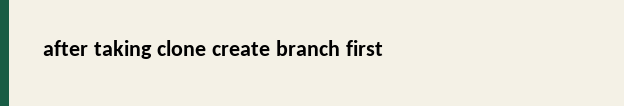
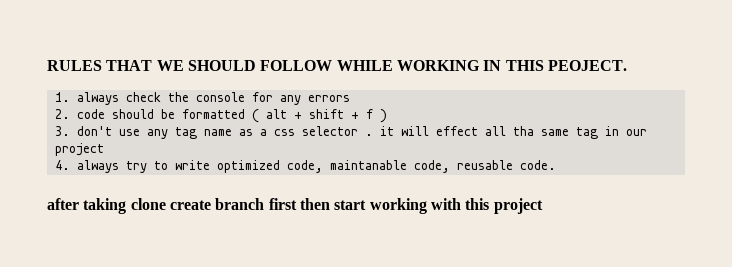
+ RULES THAT WE SHOULD FOLLOW WHILE WORKING IN THIS PEOJECT.
+ 1. always check the console for any errors
+ 2. code should be formatted ( alt + shift + f )
+ 3. don't use any tag name as a css selector . it will effect all tha same tag in our project
+ 4. always try to write optimized code, maintanable code, reusable code.
- after taking clone create branch first
+ after taking clone create branch first then start working with this project

